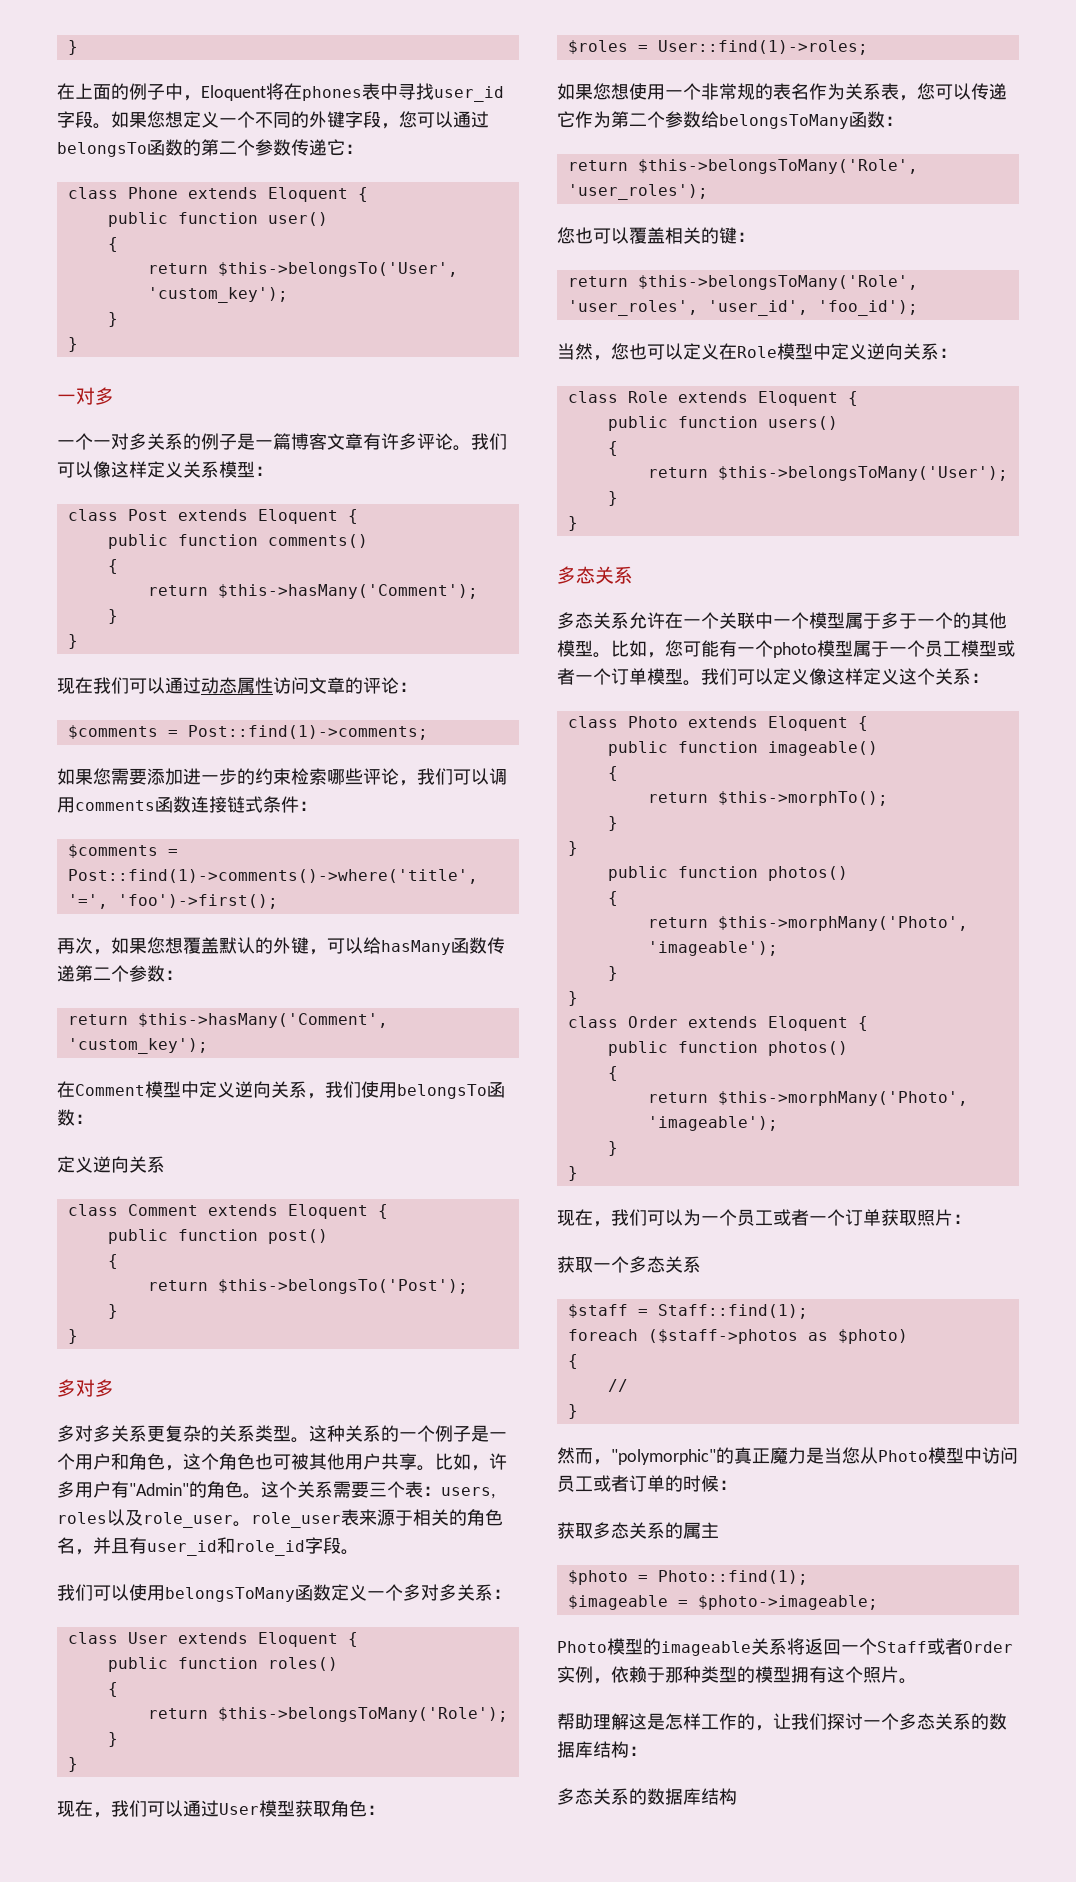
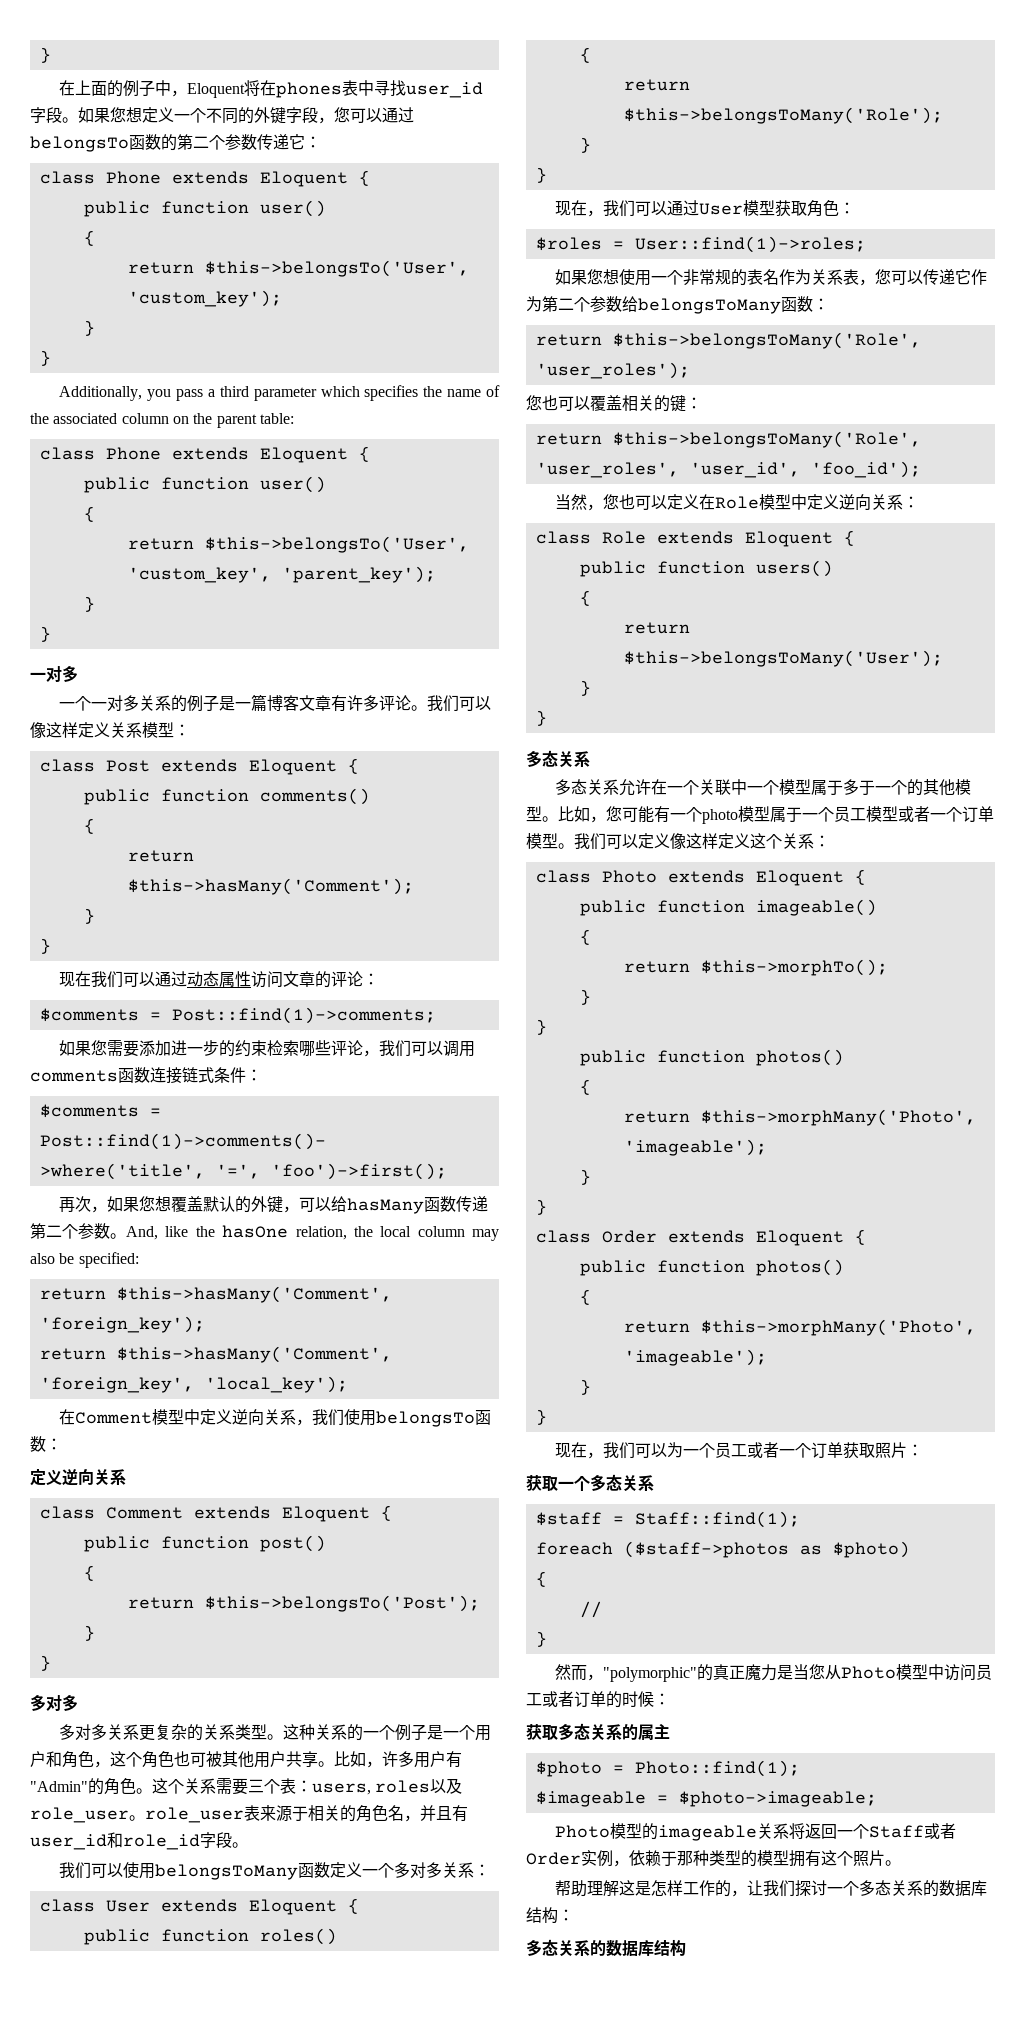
+ Additionally, you pass a third parameter which specifies the name of the associated column on the parent table:
+ class Phone extends Eloquent {
+ public function user()
+ {
+ return $this->belongsTo('User', 'custom_key', 'parent_key');
+ }
+ }
- 再次，如果您想覆盖默认的外键，可以给hasMany函数传递第二个参数：
- return $this->hasMany('Comment', 'custom_key');
+ 再次，如果您想覆盖默认的外键，可以给hasMany函数传递第二个参数。And, like the hasOne relation, the local column may also be specified:
+ return $this->hasMany('Comment', 'foreign_key');
+ return $this->hasMany('Comment', 'foreign_key', 'local_key');

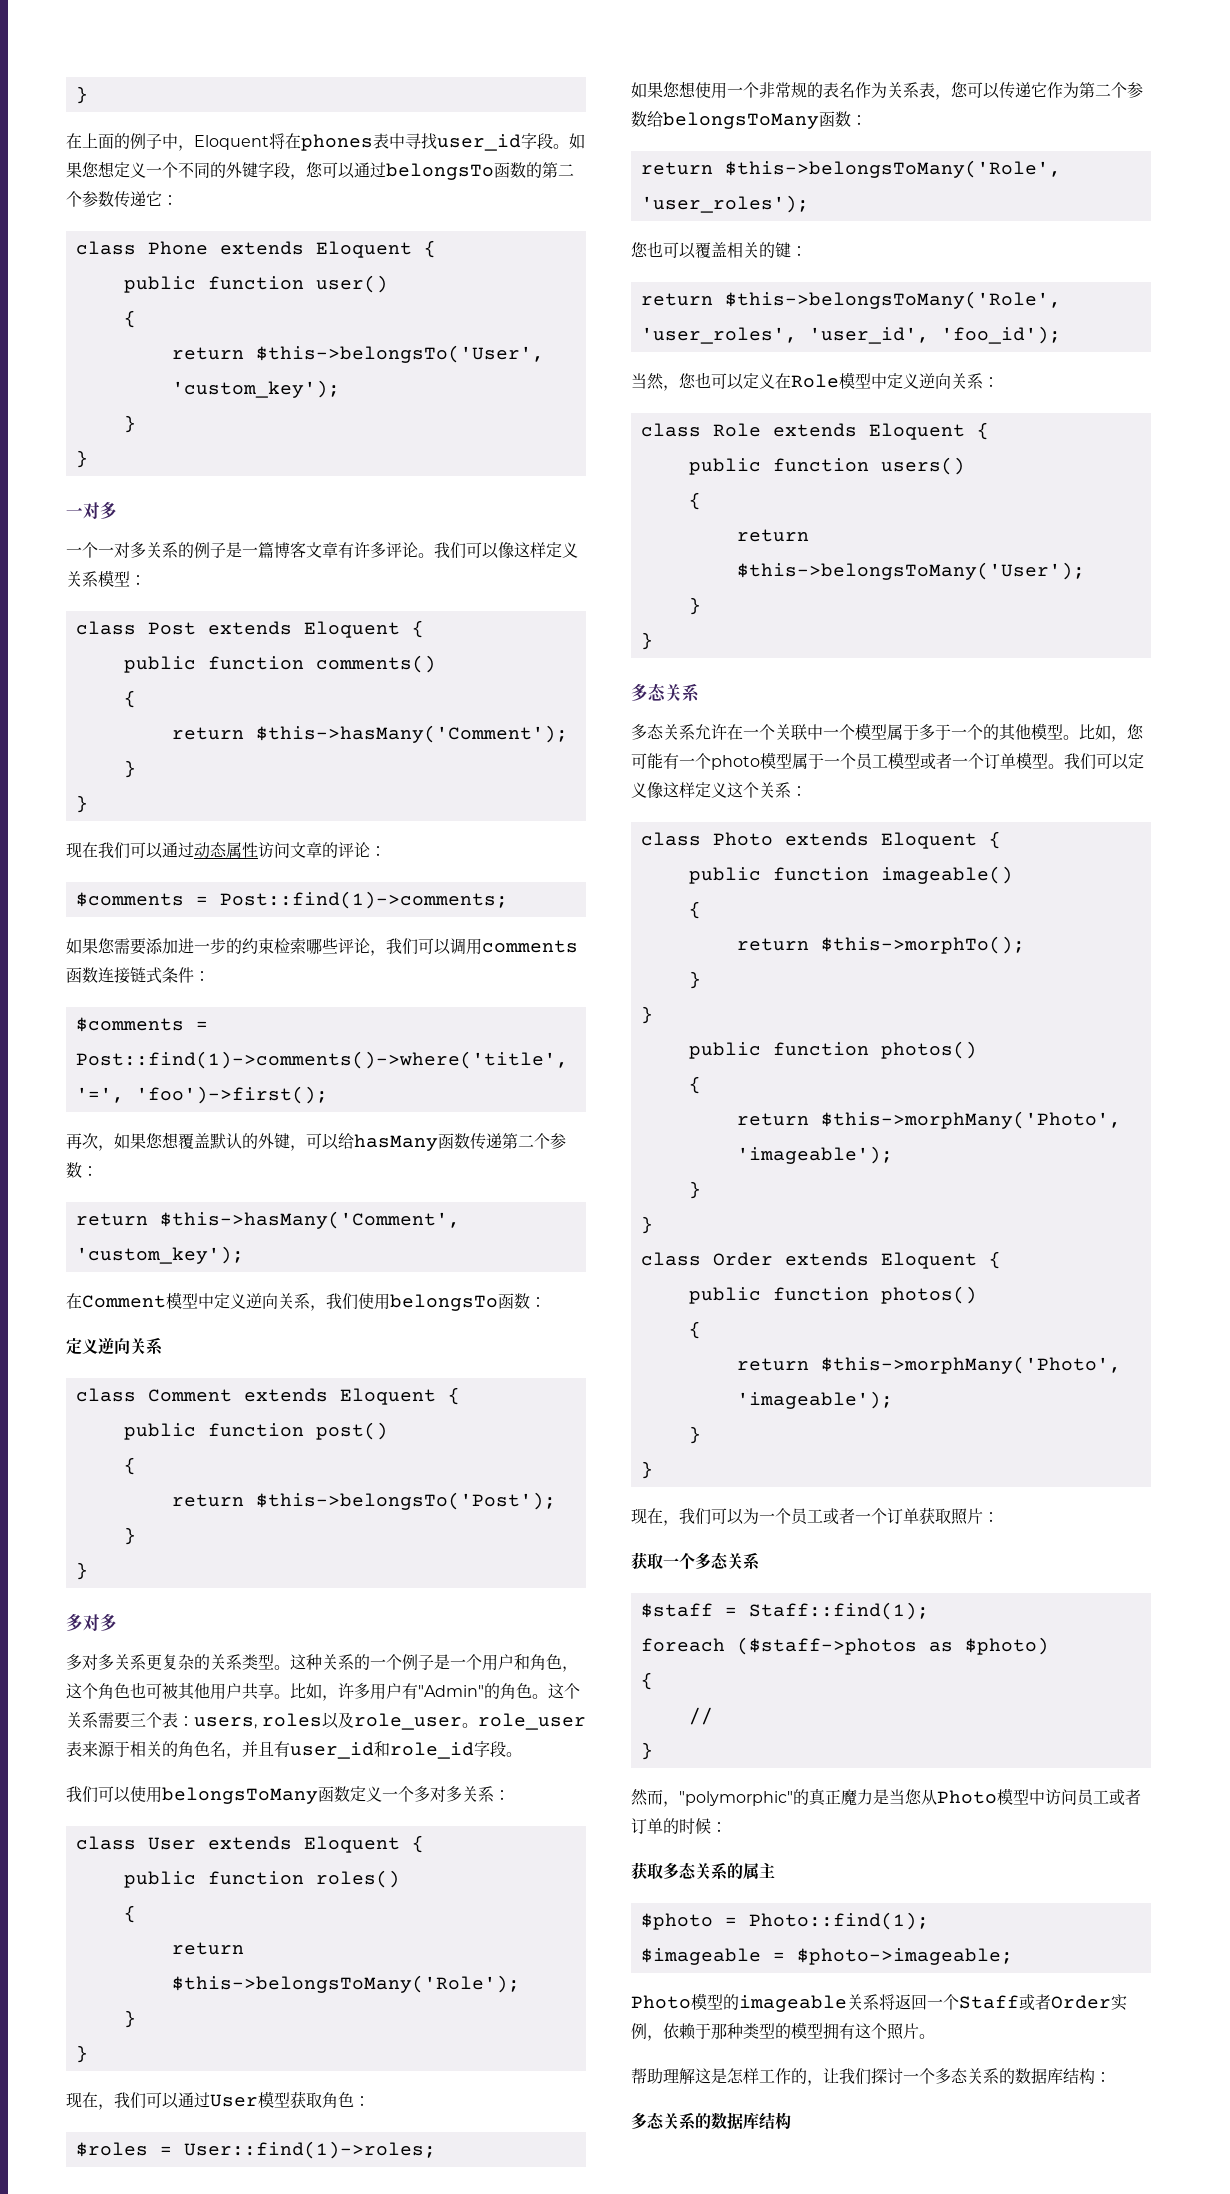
- Additionally, you pass a third parameter which specifies the name of the associated column on the parent table:
- class Phone extends Eloquent {
- public function user()
- {
- return $this->belongsTo('User', 'custom_key', 'parent_key');
- }
- }
- 再次，如果您想覆盖默认的外键，可以给hasMany函数传递第二个参数。And, like the hasOne relation, the local column may also be specified:
- return $this->hasMany('Comment', 'foreign_key');
- return $this->hasMany('Comment', 'foreign_key', 'local_key');
+ 再次，如果您想覆盖默认的外键，可以给hasMany函数传递第二个参数：
+ return $this->hasMany('Comment', 'custom_key');

